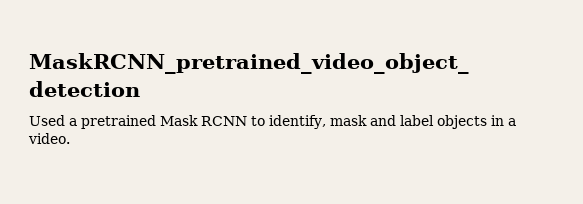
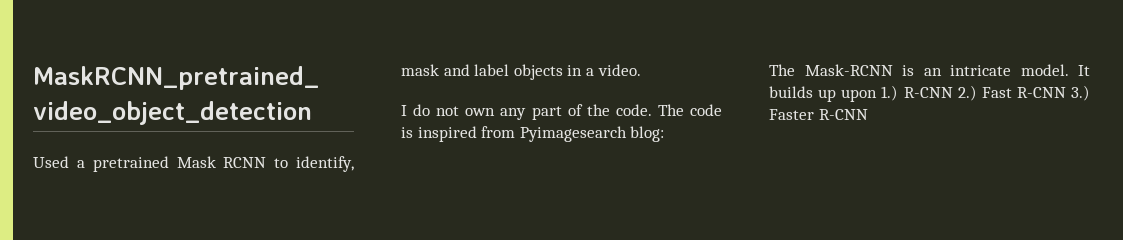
+ I do not own any part of the code. The code is inspired from Pyimagesearch blog:
+ The Mask-RCNN is an intricate model. It builds up upon 1.) R-CNN 2.) Fast R-CNN 3.) Faster R-CNN

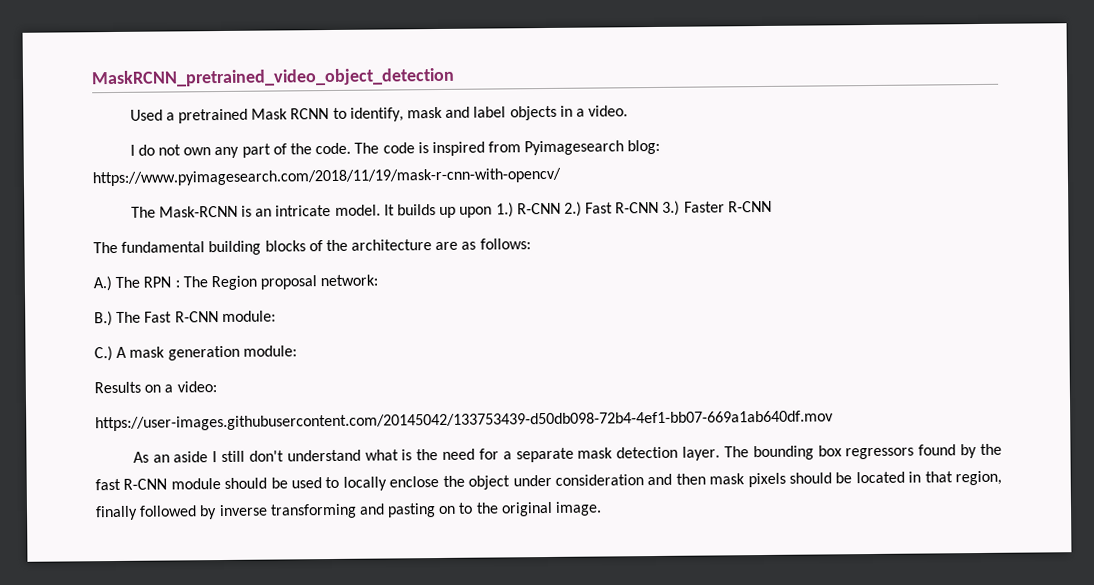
- The code is inspired from Pyimagesearch blog:
+ The code is inspired from Pyimagesearch blog: https://www.pyimagesearch.com/2018/11/19/mask-r-cnn-with-opencv/
+ The fundamental building blocks of the architecture are as follows:
+ A.) The RPN : The Region proposal network:
+ B.) The Fast R-CNN module:
+ C.) A mask generation module:
+ Results on a video:
+ https://user-images.githubusercontent.com/20145042/133753439-d50db098-72b4-4ef1-bb07-669a1ab640df.mov
+ As an aside I still don't understand what is the need for a separate mask detection layer. The bounding box regressors found by the fast R-CNN module should be used to locally enclose the object under consideration and then mask pixels should be located in that region, finally followed by inverse transforming and pasting on to the original image.

